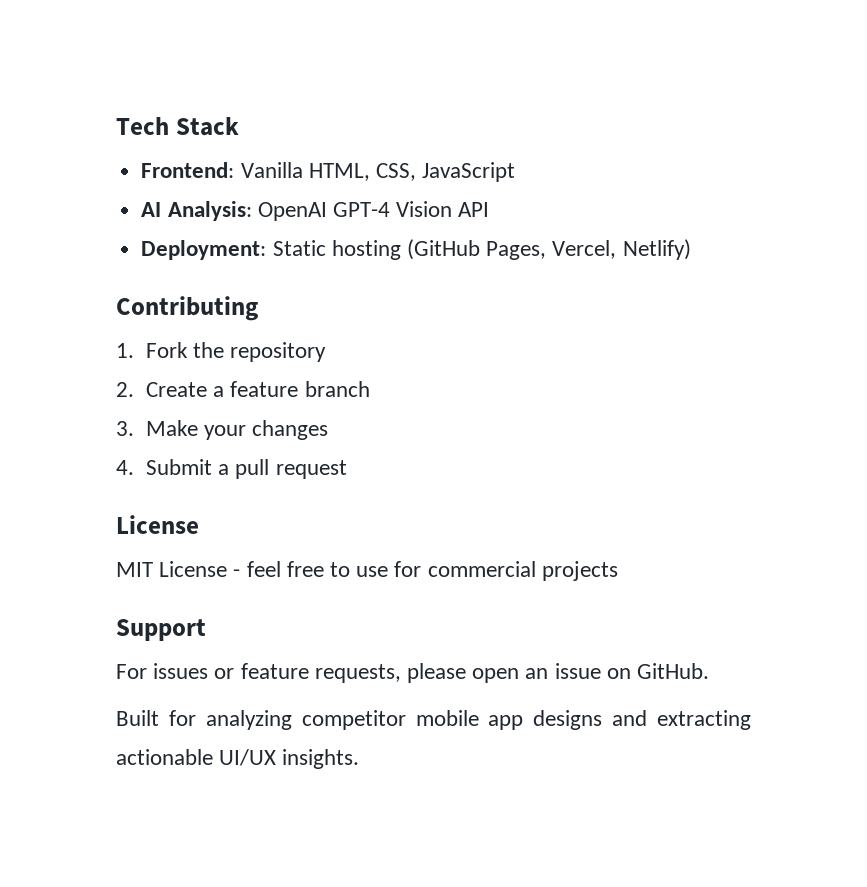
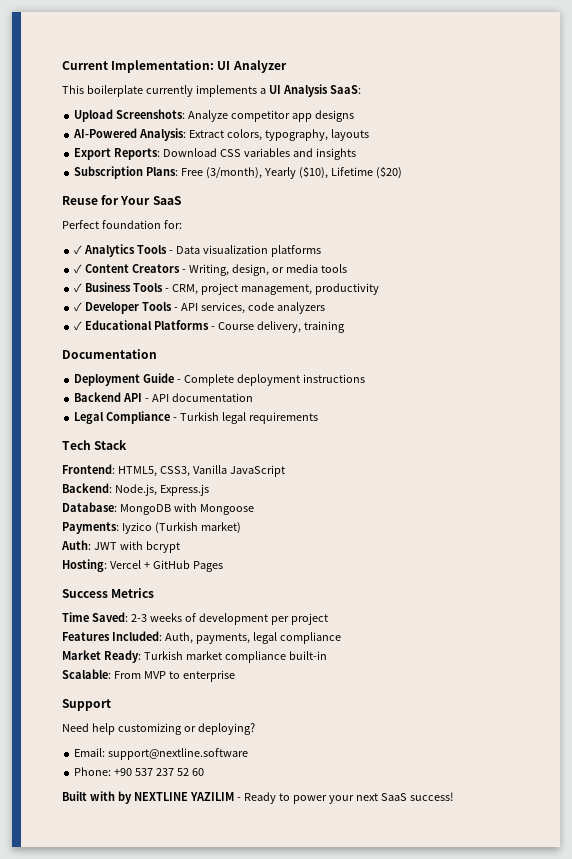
+ Current Implementation: UI Analyzer
+ This boilerplate currently implements a UI Analysis SaaS:
+ Upload Screenshots: Analyze competitor app designs
+ AI-Powered Analysis: Extract colors, typography, layouts
+ Export Reports: Download CSS variables and insights
+ Subscription Plans: Free (3/month), Yearly ($10), Lifetime ($20)
+ Reuse for Your SaaS
+ Perfect foundation for:
+ ✓ Analytics Tools - Data visualization platforms
+ ✓ Content Creators - Writing, design, or media tools
+ ✓ Business Tools - CRM, project management, productivity
+ ✓ Developer Tools - API services, code analyzers
+ ✓ Educational Platforms - Course delivery, training
+ Documentation
+ Deployment Guide - Complete deployment instructions
+ Backend API - API documentation
+ Legal Compliance - Turkish legal requirements
  Tech Stack
- Frontend: Vanilla HTML, CSS, JavaScript
- AI Analysis: OpenAI GPT-4 Vision API
- Deployment: Static hosting (GitHub Pages, Vercel, Netlify)
- Contributing
- 1. Fork the repository
- 2. Create a feature branch
- 3. Make your changes
- 4. Submit a pull request
- License
- MIT License - feel free to use for commercial projects
+ Frontend: HTML5, CSS3, Vanilla JavaScript
+ Backend: Node.js, Express.js
+ Database: MongoDB with Mongoose
+ Payments: Iyzico (Turkish market)
+ Auth: JWT with bcrypt
+ Hosting: Vercel + GitHub Pages
+ Success Metrics
+ Time Saved: 2-3 weeks of development per project
+ Features Included: Auth, payments, legal compliance
+ Market Ready: Turkish market compliance built-in
+ Scalable: From MVP to enterprise
  Support
- For issues or feature requests, please open an issue on GitHub.
- Built for analyzing competitor mobile app designs and extracting actionable UI/UX insights.
+ Need help customizing or deploying?
+ Email: support@nextline.software
+ Phone: +90 537 237 52 60
+ Built with by NEXTLINE YAZILIM - Ready to power your next SaaS success!

